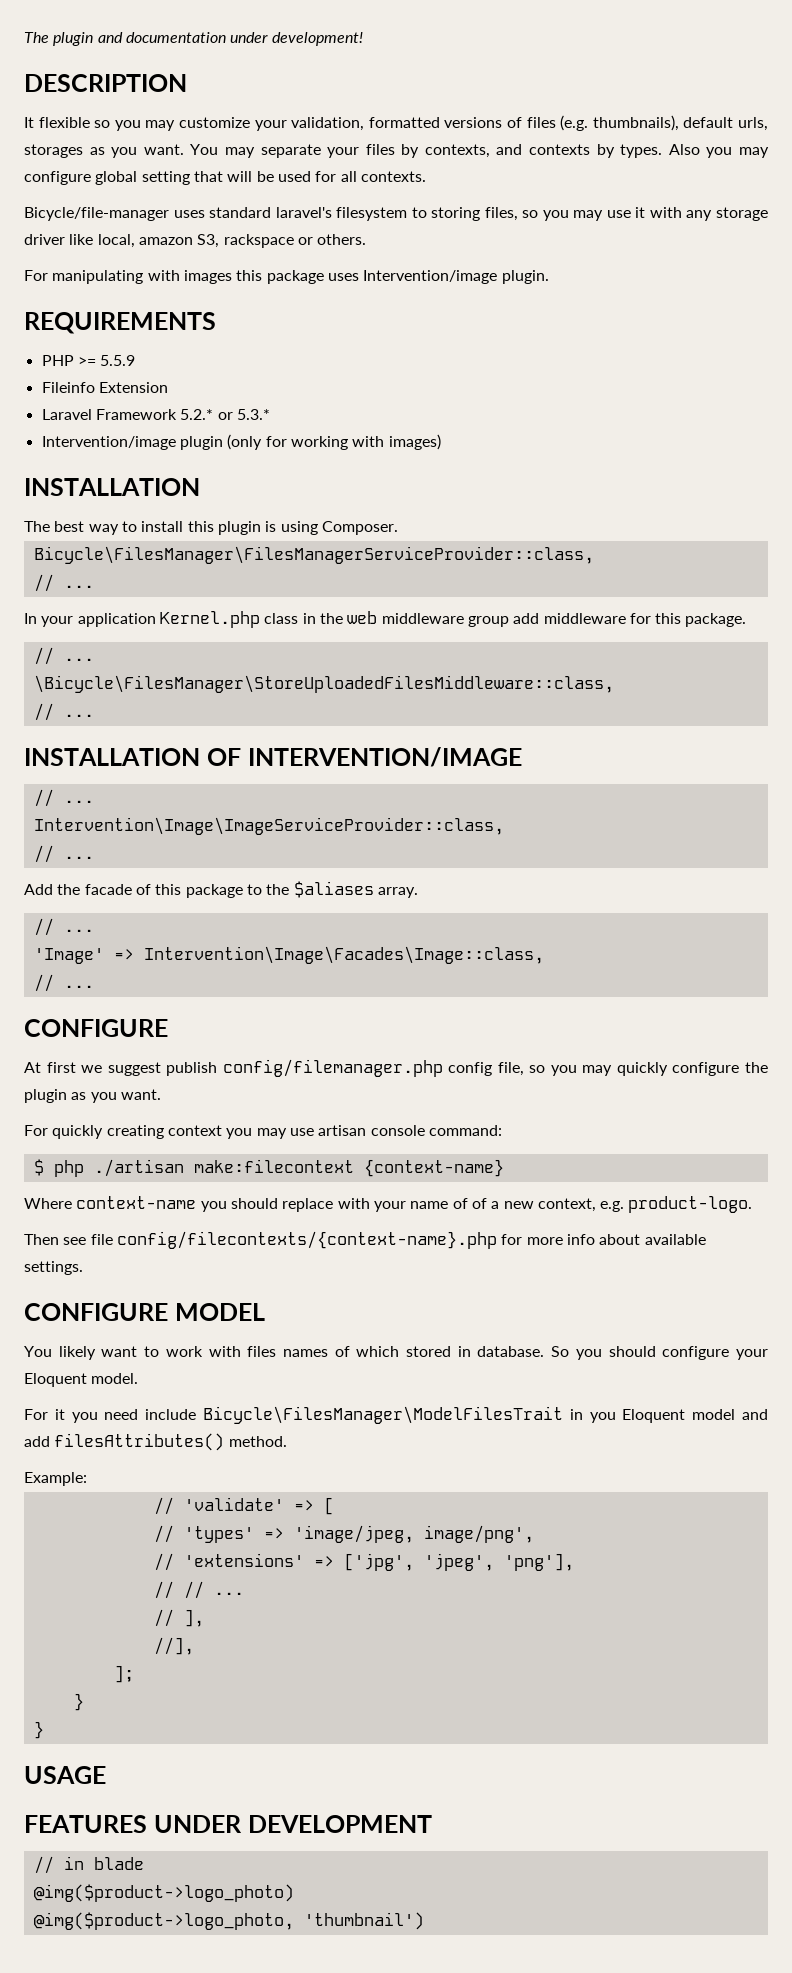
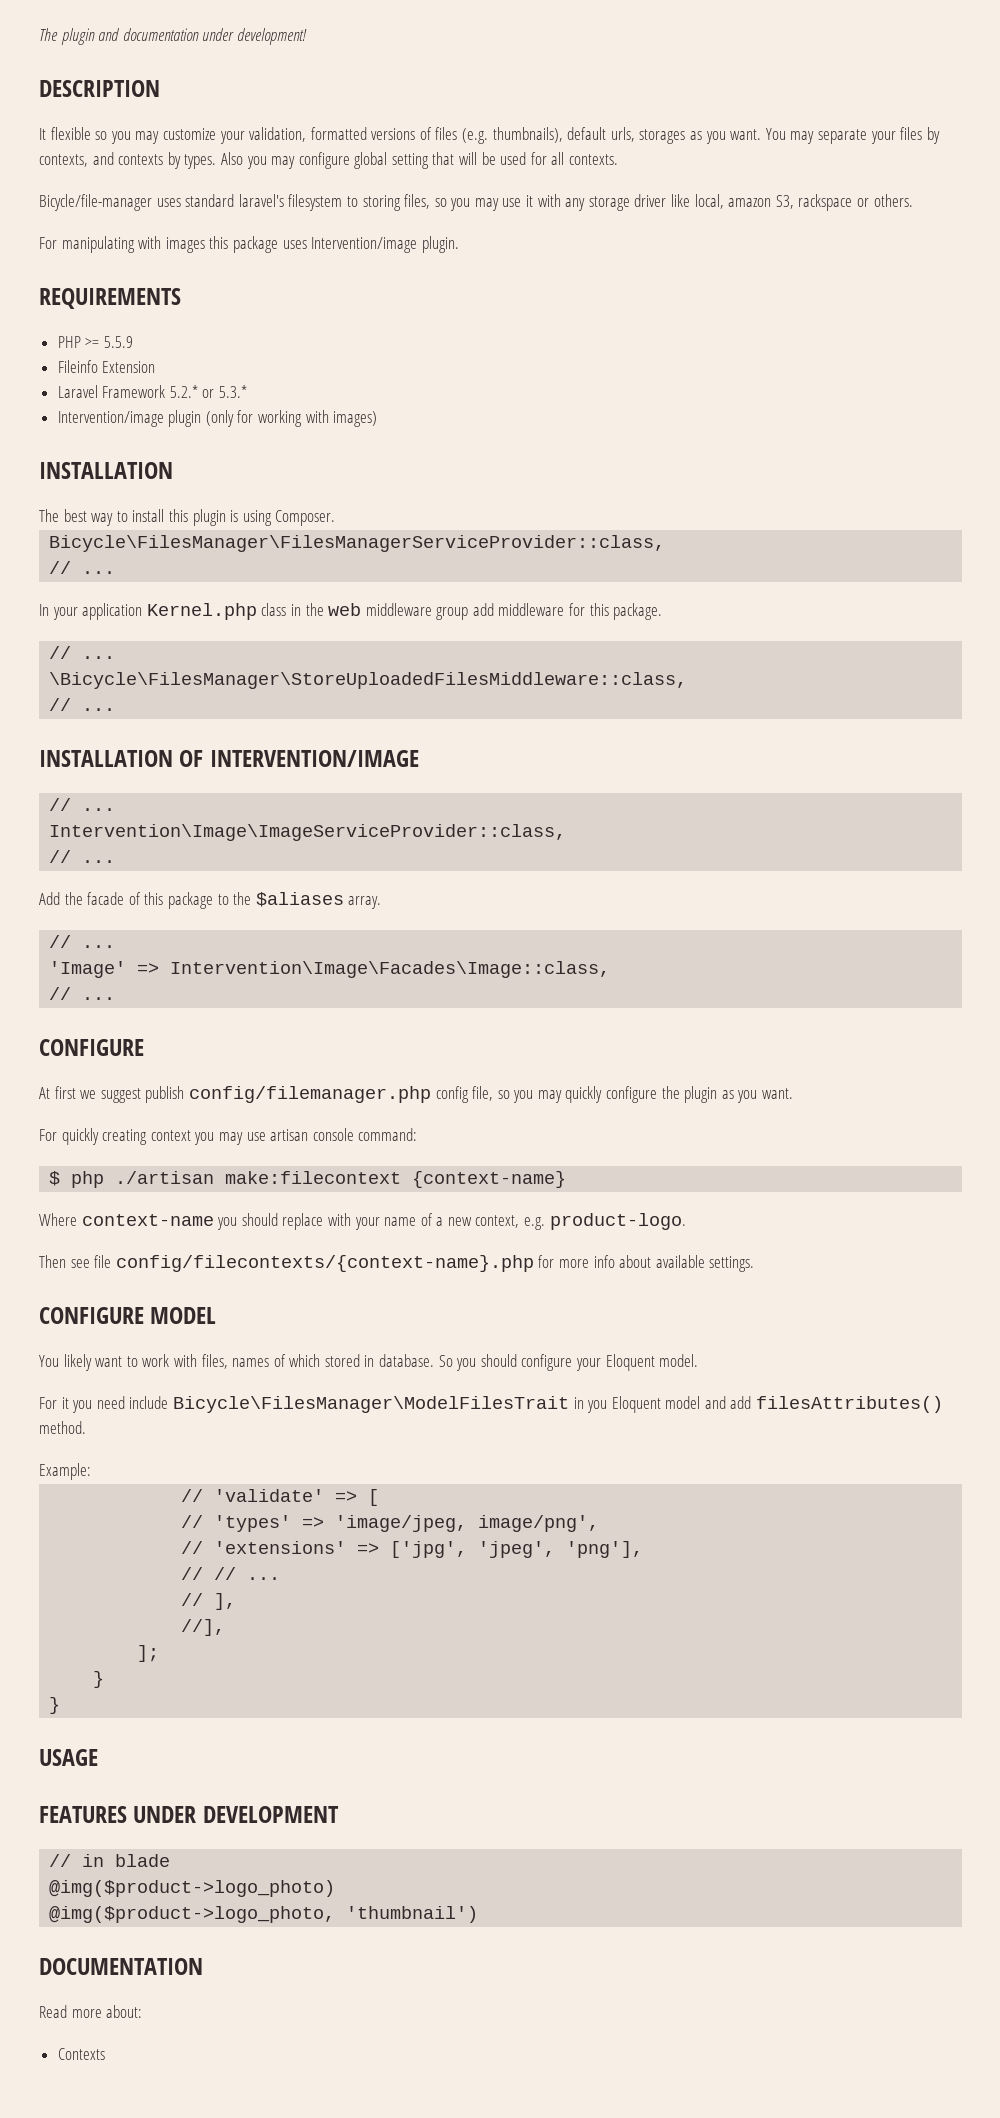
- Where context-name you should replace with your name of of a new context, e.g. product-logo.
+ Where context-name you should replace with your name of a new context, e.g. product-logo.
- You likely want to work with files names of which stored in database.
+ You likely want to work with files, names of which stored in database.
+ DOCUMENTATION
+ Read more about:
+ Contexts

